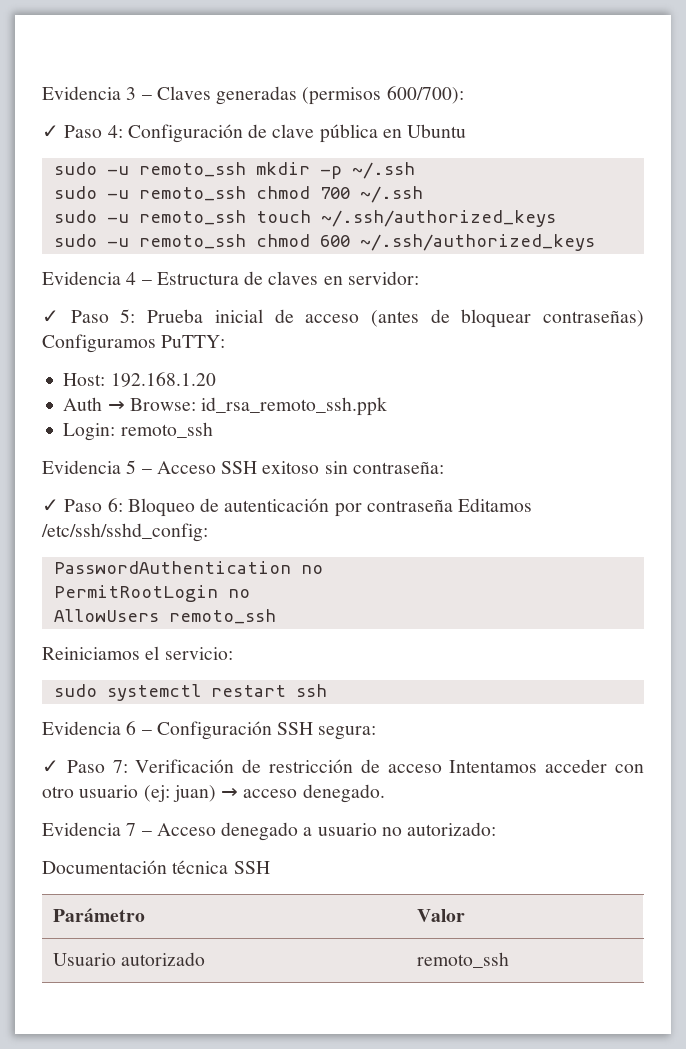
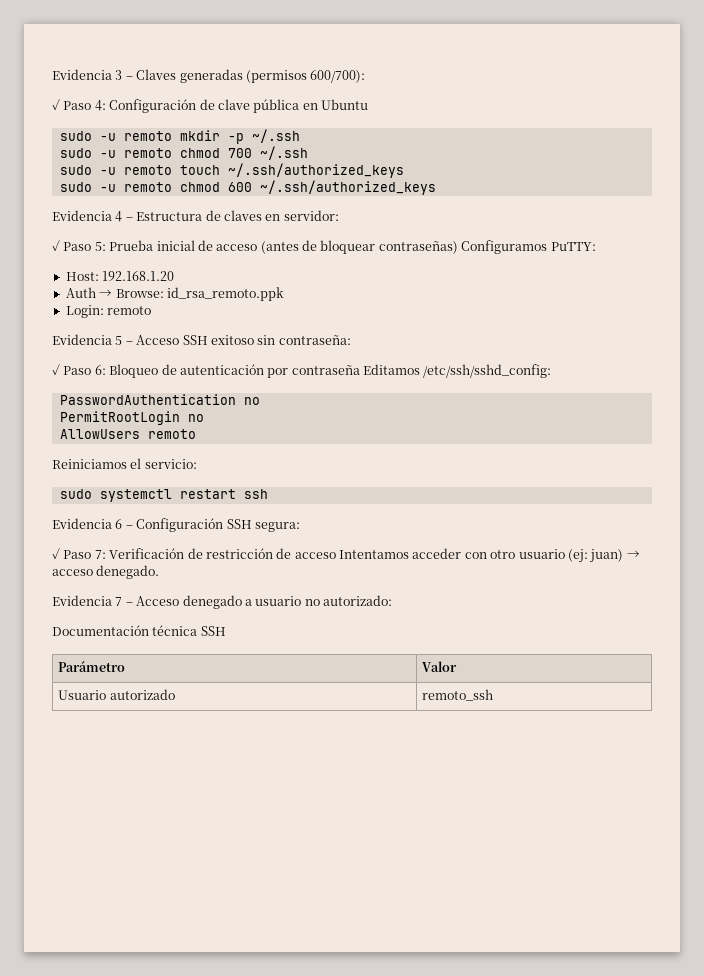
- sudo -u remoto_ssh mkdir -p ~/.ssh
+ sudo -u remoto mkdir -p ~/.ssh
- sudo -u remoto_ssh chmod 700 ~/.ssh
+ sudo -u remoto chmod 700 ~/.ssh
- sudo -u remoto_ssh touch ~/.ssh/authorized_keys
+ sudo -u remoto touch ~/.ssh/authorized_keys
- sudo -u remoto_ssh chmod 600 ~/.ssh/authorized_keys
+ sudo -u remoto chmod 600 ~/.ssh/authorized_keys
- Auth → Browse: id_rsa_remoto_ssh.ppk
+ Auth → Browse: id_rsa_remoto.ppk
- Login: remoto_ssh
+ Login: remoto
- AllowUsers remoto_ssh
+ AllowUsers remoto

